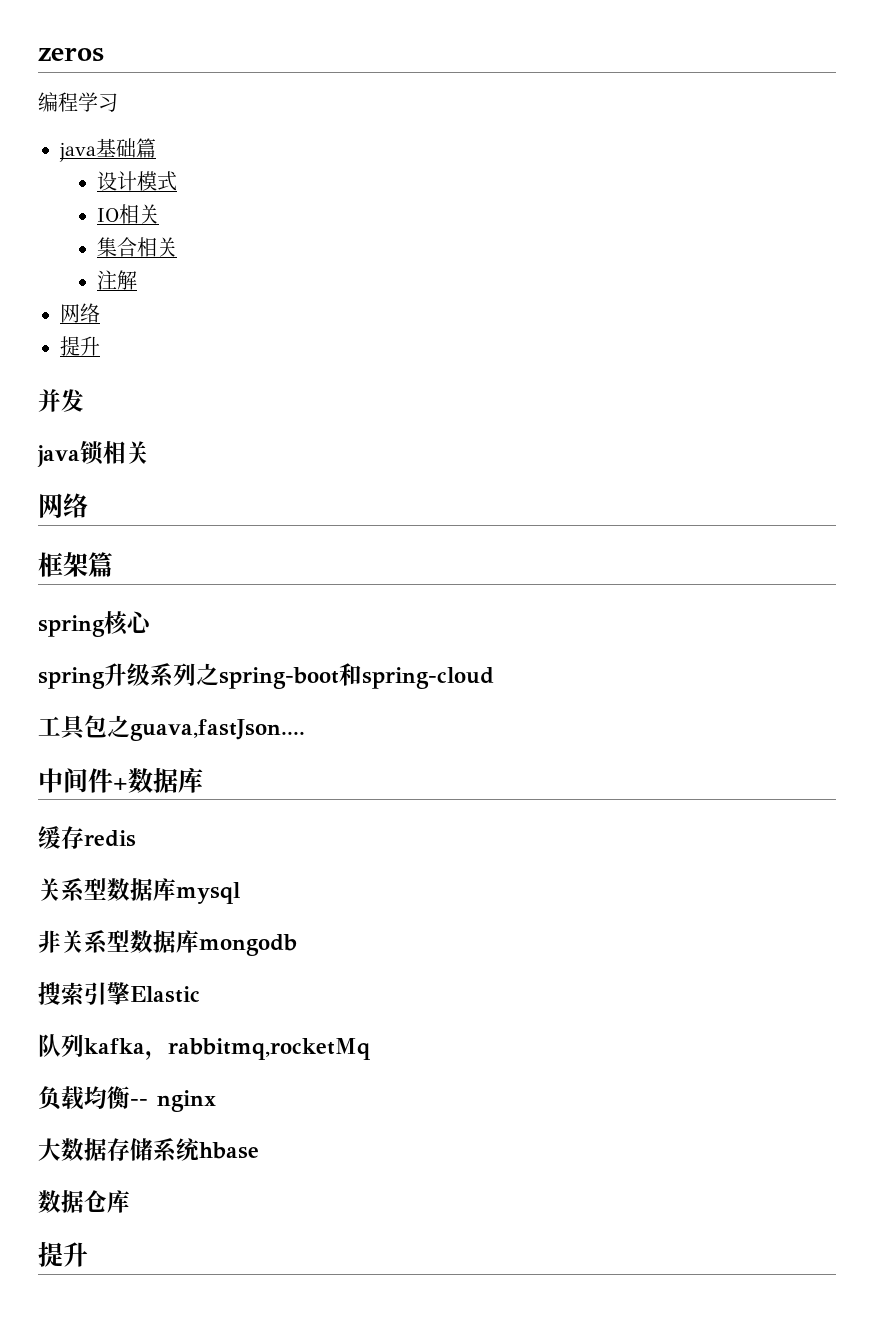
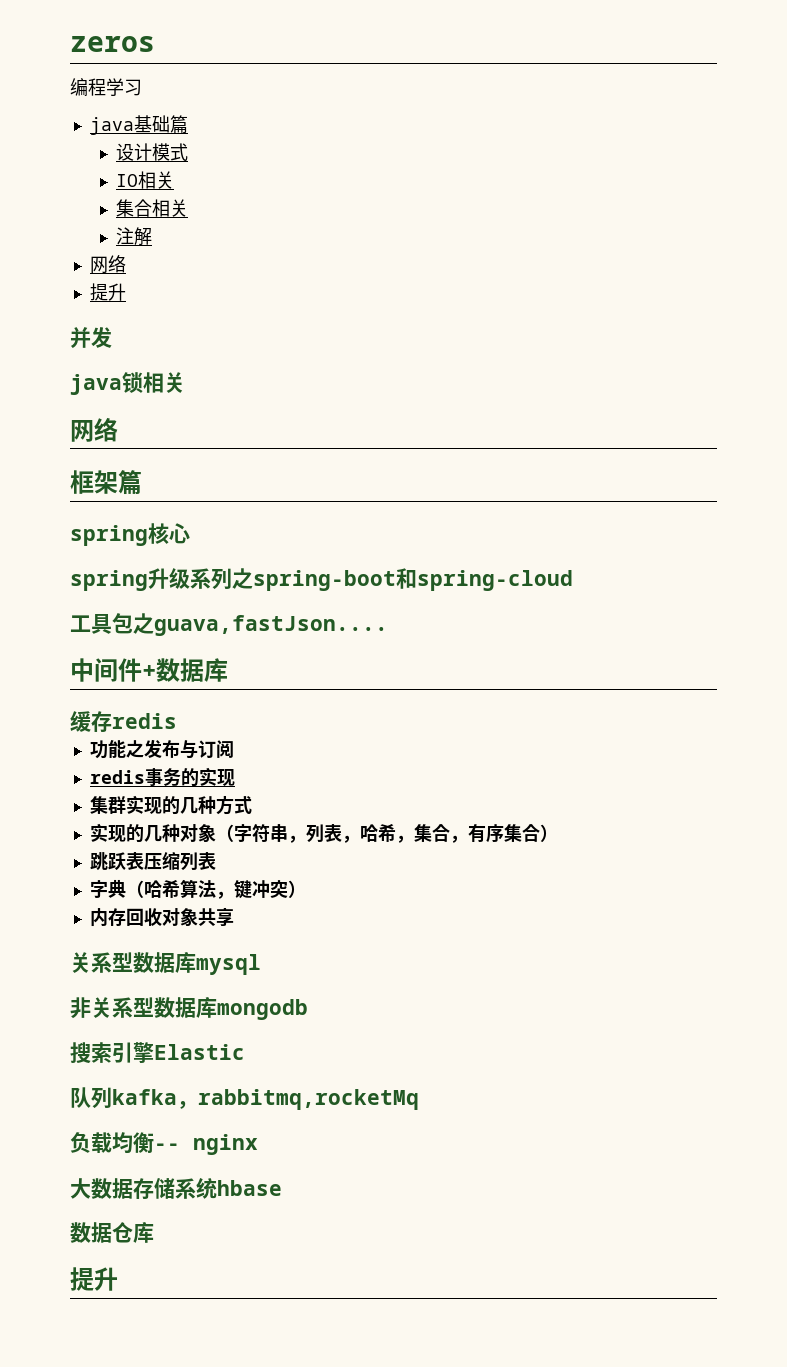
+ 功能之发布与订阅
+ redis事务的实现
+ 集群实现的几种方式
+ 实现的几种对象（字符串，列表，哈希，集合，有序集合）
+ 跳跃表压缩列表
+ 字典（哈希算法，键冲突）
+ 内存回收对象共享

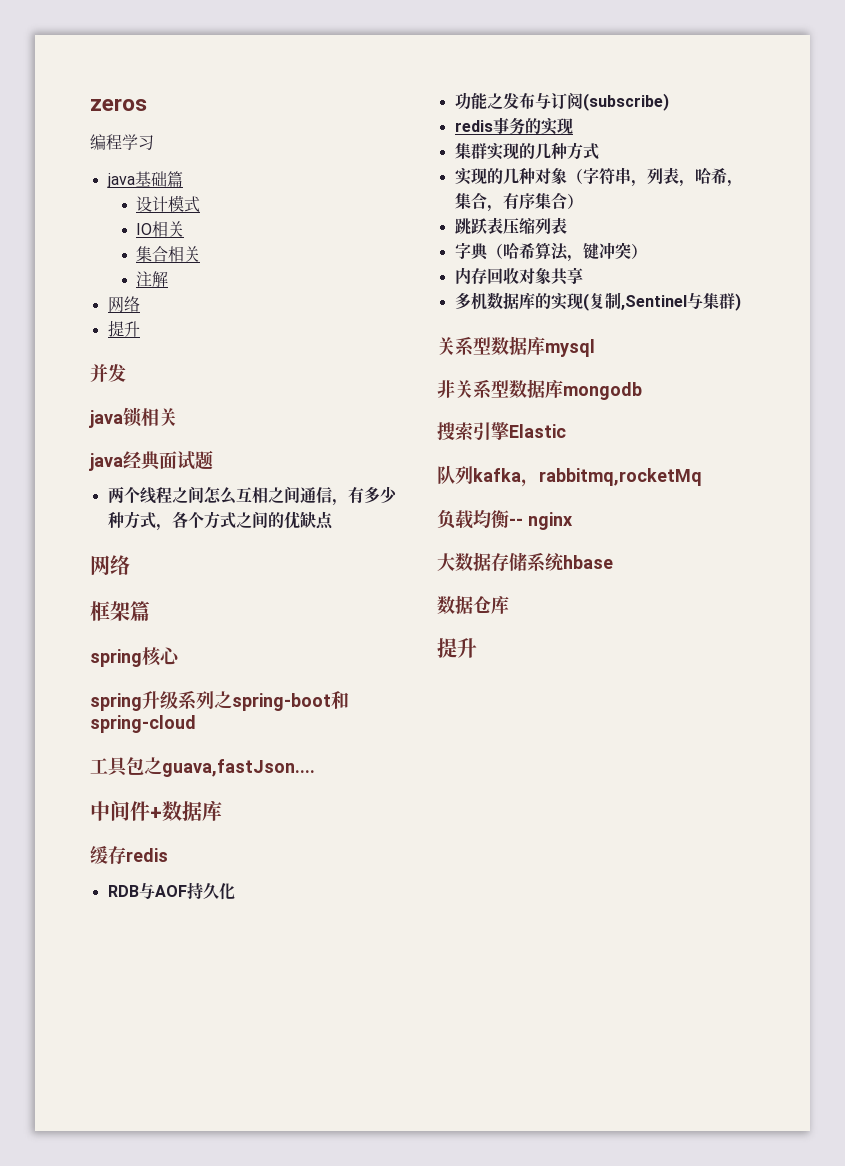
+ java经典面试题
+ 两个线程之间怎么互相之间通信，有多少种方式，各个方式之间的优缺点
+ RDB与AOF持久化
- 功能之发布与订阅
+ 功能之发布与订阅(subscribe)
+ 多机数据库的实现(复制,Sentinel与集群)

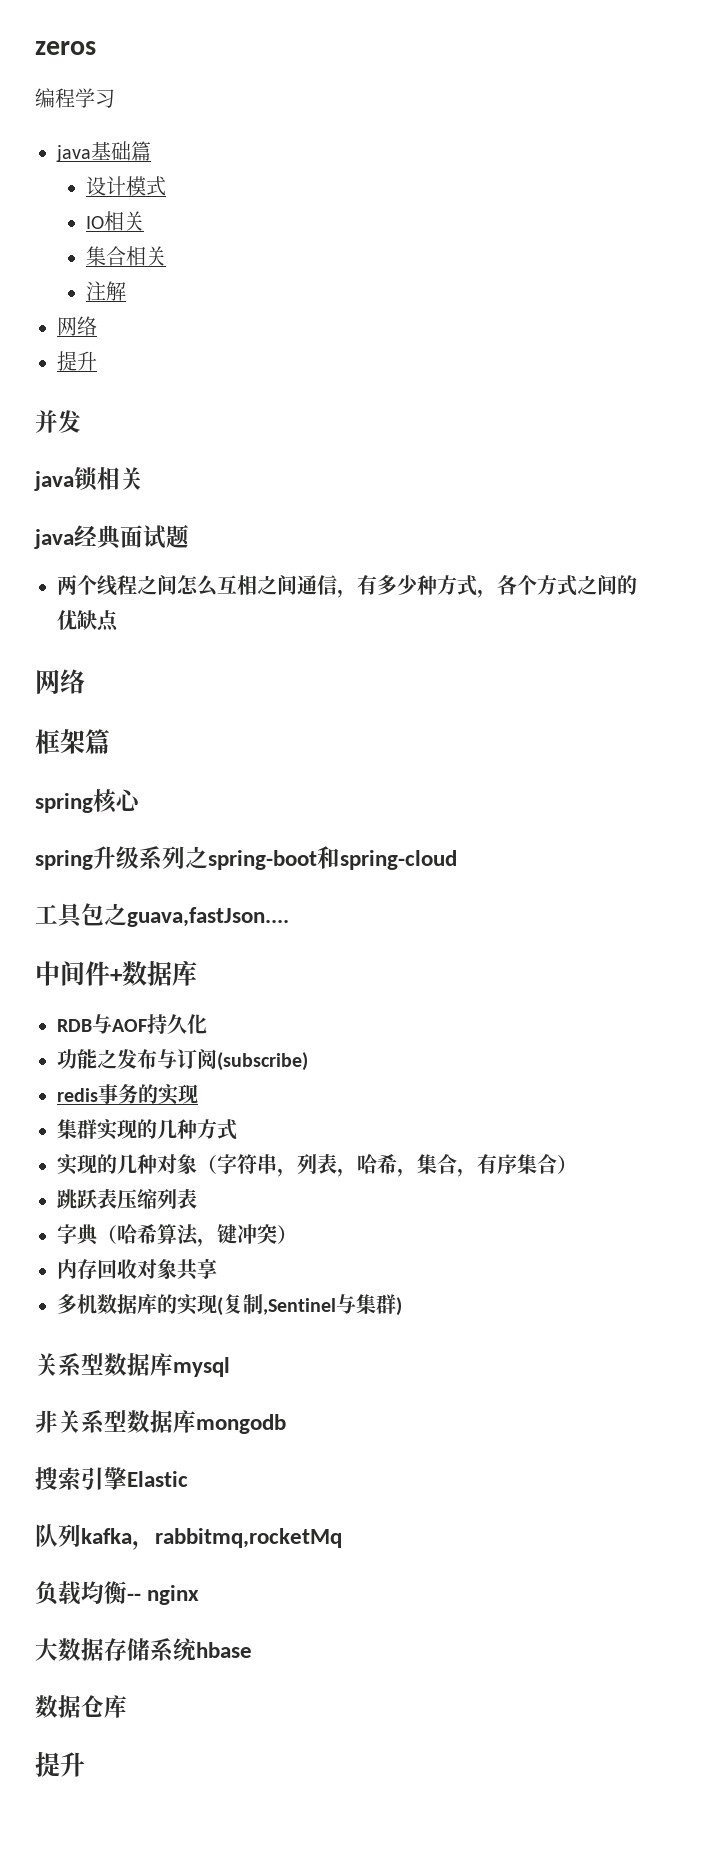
- 缓存redis

